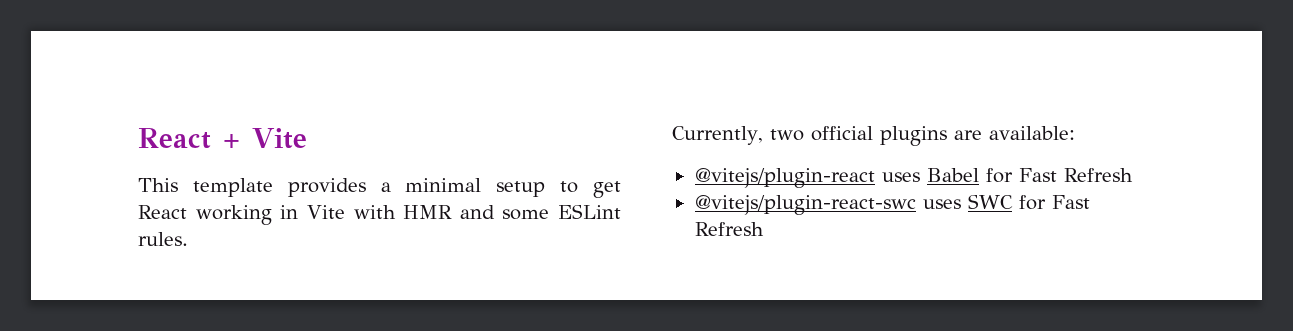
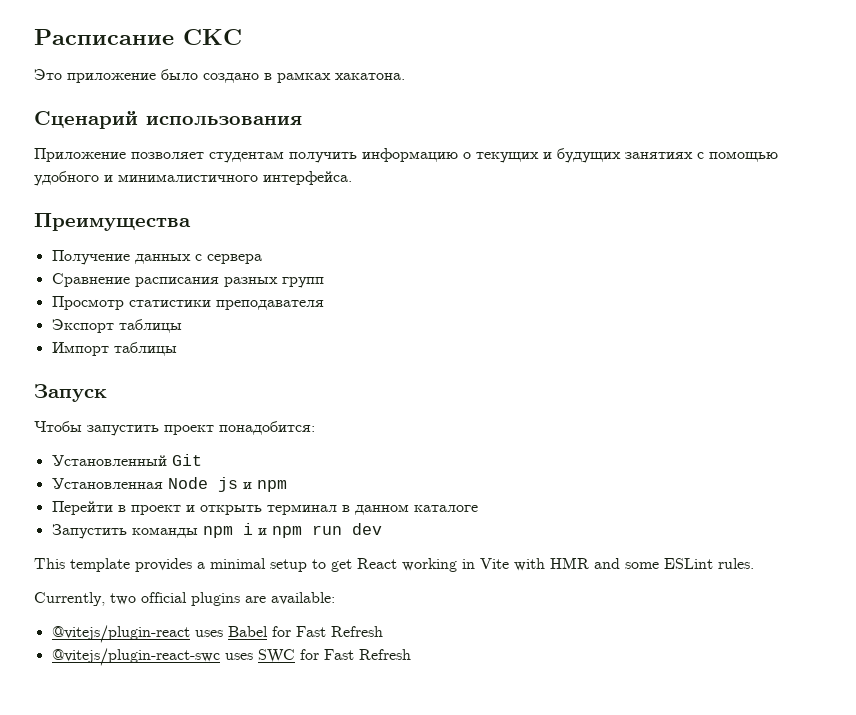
- React + Vite
+ Расписание СКС
+ Это приложение было создано в рамках хакатона.
+ Сценарий использования
+ Приложение позволяет студентам получить информацию о текущих и будущих занятиях с помощью удобного и минималистичного интерфейса.
+ Преимущества
+ Получение данных с сервера
+ Сравнение расписания разных групп
+ Просмотр статистики преподавателя
+ Экспорт таблицы
+ Импорт таблицы
+ Запуск
+ Чтобы запустить проект понадобится:
+ Установленный Git
+ Установленная Node js и npm
+ Перейти в проект и открыть терминал в данном каталоге
+ Запустить команды npm i и npm run dev

